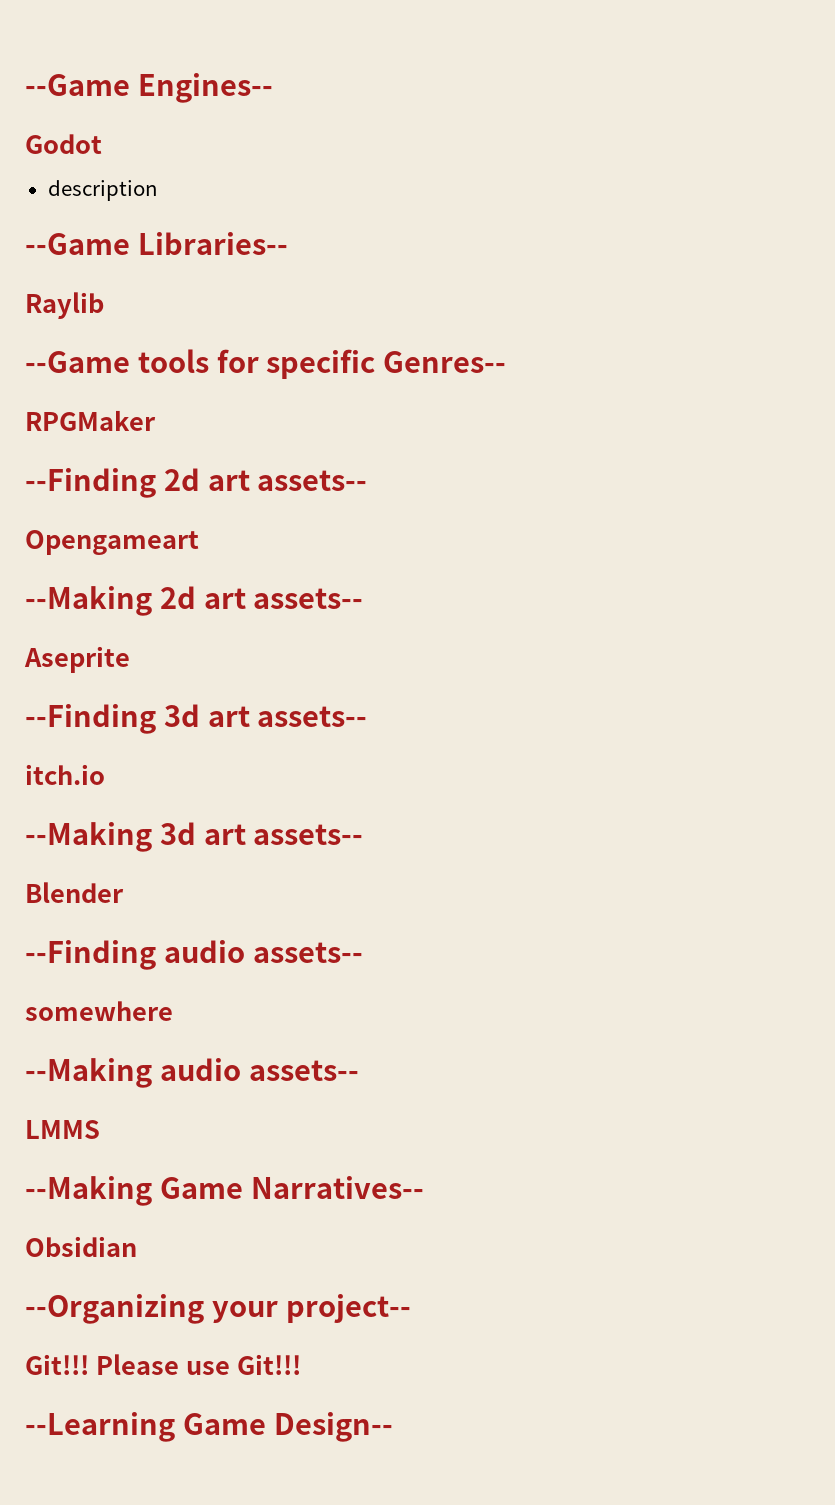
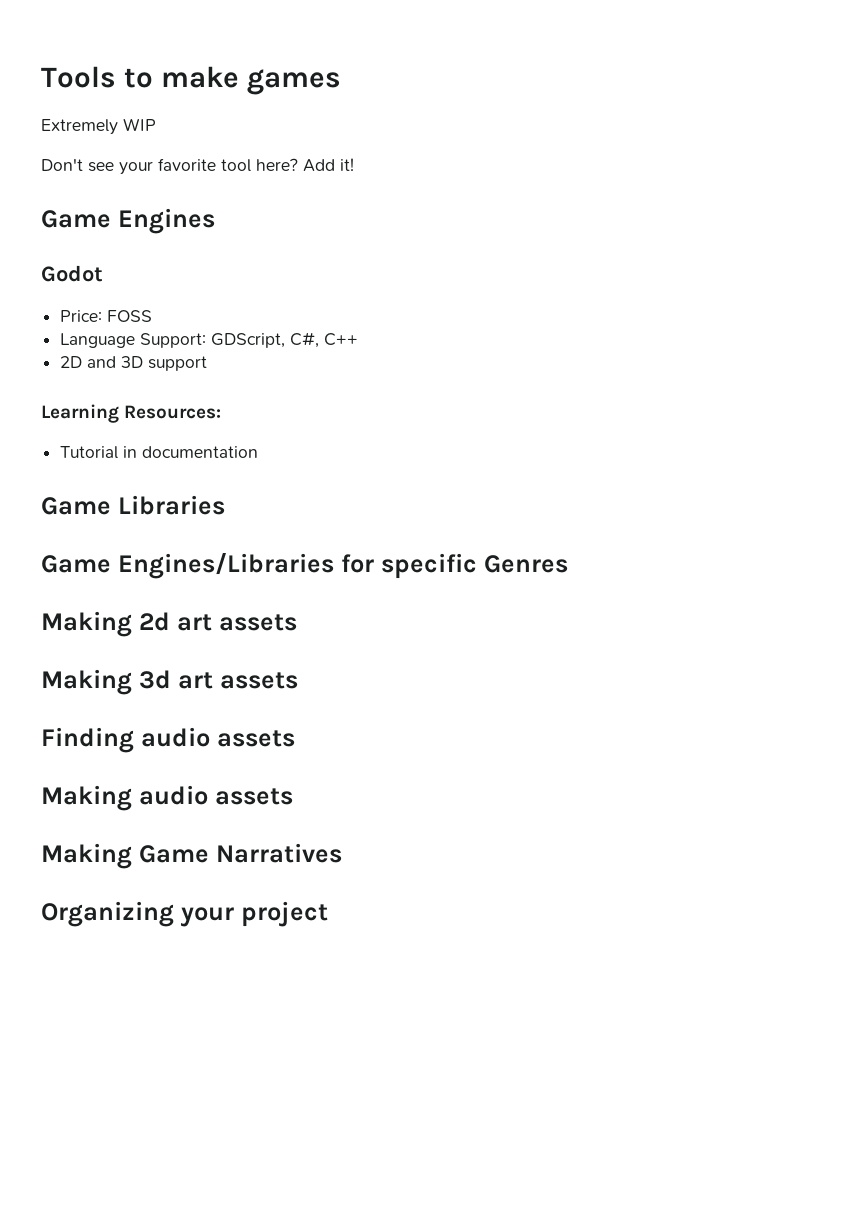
- --Game Engines--
+ Tools to make games
+ Extremely WIP
+ Don't see your favorite tool here? Add it!
+ Game Engines
  Godot
- description
- --Game Libraries--
- Raylib
- --Game tools for specific Genres--
- RPGMaker
- --Finding 2d art assets--
- Opengameart
- --Making 2d art assets--
- Aseprite
- --Finding 3d art assets--
- itch.io
- --Making 3d art assets--
- Blender
- --Finding audio assets--
- somewhere
- --Making audio assets--
- LMMS
- --Making Game Narratives--
- Obsidian
- --Organizing your project--
- Git!!! Please use Git!!!
- --Learning Game Design--
+ Price: FOSS
+ Language Support: GDScript, C#, C++
+ 2D and 3D support
+ Learning Resources:
+ Tutorial in documentation
+ Game Libraries
+ Game Engines/Libraries for specific Genres
+ Making 2d art assets
+ Making 3d art assets
+ Finding audio assets
+ Making audio assets
+ Making Game Narratives
+ Organizing your project

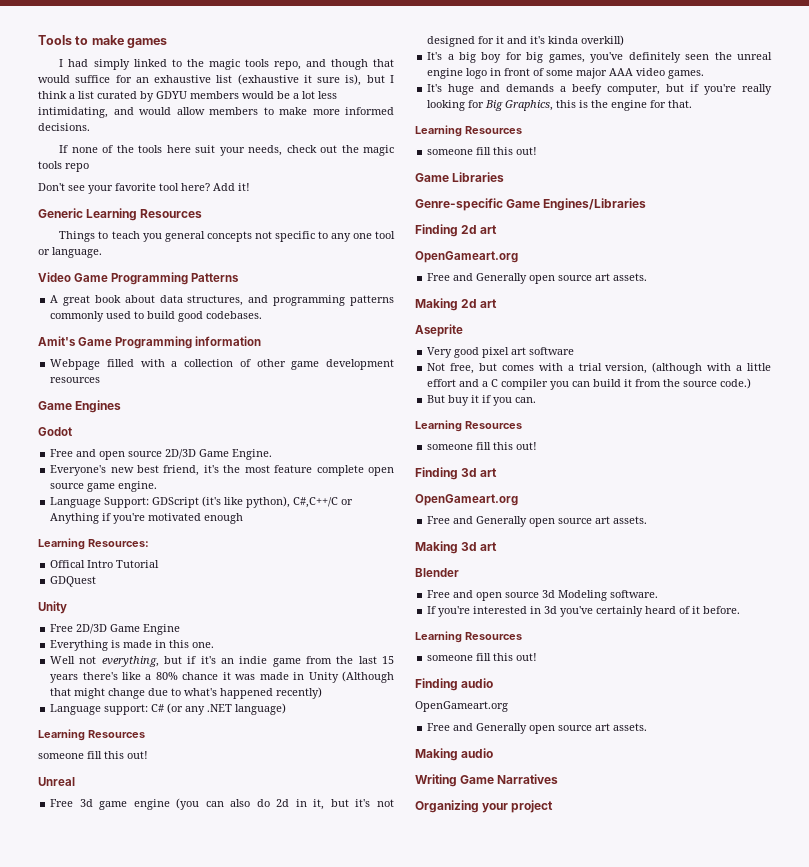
- Extremely WIP
+ I had simply linked to the magic tools repo, and though that would suffice for an exhaustive list (exhaustive it sure is), but I think a list curated by GDYU members would be a lot less intimidating, and would allow members to make more informed decisions.
+ If none of the tools here suit your needs, check out the magic tools repo
+ Generic Learning Resources
+ Things to teach you general concepts not specific to any one tool or language.
+ Video Game Programming Patterns
+ A great book about data structures, and programming patterns commonly used to build good codebases.
+ Amit's Game Programming information
+ Webpage filled with a collection of other game development resources
  Game Engines
  Godot
- Price: FOSS
- Language Support: GDScript, C#, C++
- 2D and 3D support
+ Free and open source 2D/3D Game Engine.
+ Everyone's new best friend, it's the most feature complete open source game engine.
+ Language Support: GDScript (it's like python), C#,C++/C or Anything if you're motivated enough
- Tutorial in documentation
+ Offical Intro Tutorial
+ GDQuest
+ Unity
+ Free 2D/3D Game Engine
+ Everything is made in this one.
+ Well not everything, but if it's an indie game from the last 15 years there's like a 80% chance it was made in Unity (Although that might change due to what's happened recently)
+ Language support: C# (or any .NET language)
+ Learning Resources
+ someone fill this out!
+ Unreal
+ Free 3d game engine (you can also do 2d in it, but it's not designed for it and it's kinda overkill)
+ It's a big boy for big games, you've definitely seen the unreal engine logo in front of some major AAA video games.
+ It's huge and demands a beefy computer, but if you're really looking for Big Graphics, this is the engine for that.
+ Learning Resources
+ someone fill this out!
- Game Engines/Libraries for specific Genres
- Making 2d art assets
- Making 3d art assets
- Finding audio assets
+ Genre-specific Game Engines/Libraries
+ Finding 2d art
+ OpenGameart.org
+ Free and Generally open source art assets.
+ Making 2d art
+ Aseprite
+ Very good pixel art software
+ Not free, but comes with a trial version, (although with a little effort and a C compiler you can build it from the source code.)
+ But buy it if you can.
+ Learning Resources
+ someone fill this out!
+ Finding 3d art
+ OpenGameart.org
+ Free and Generally open source art assets.
+ Making 3d art
+ Blender
+ Free and open source 3d Modeling software.
+ If you're interested in 3d you've certainly heard of it before.
+ Learning Resources
+ someone fill this out!
+ Finding audio
+ OpenGameart.org
+ Free and Generally open source art assets.
- Making audio assets
- Making Game Narratives
+ Making audio
+ Writing Game Narratives

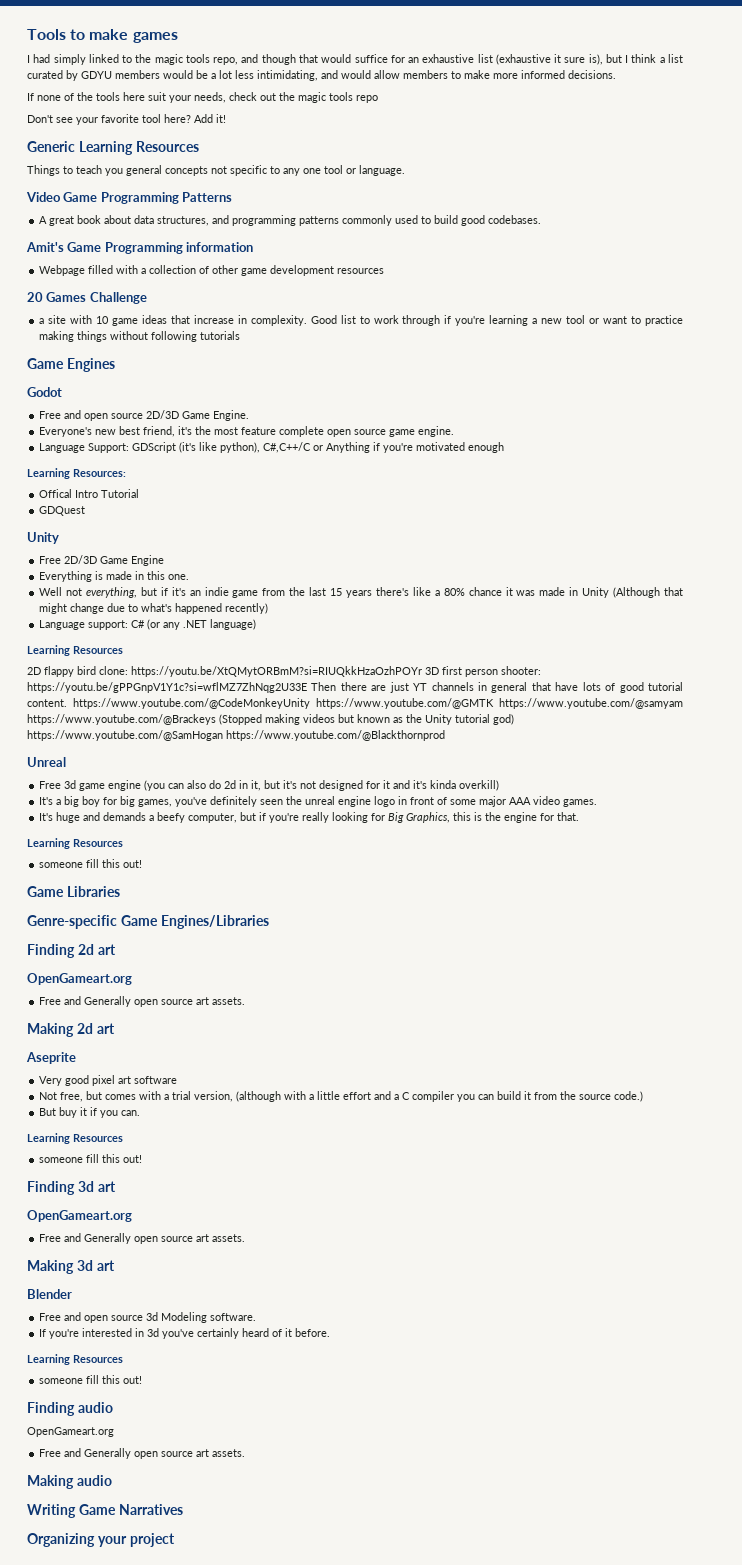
+ 20 Games Challenge
+ a site with 10 game ideas that increase in complexity. Good list to work through if you're learning a new tool or want to practice making things without following tutorials
  Language support: C# (or any .NET language)
  Learning Resources
- someone fill this out!
+ 2D flappy bird clone: https://youtu.be/XtQMytORBmM?si=RIUQkkHzaOzhPOYr 3D first person shooter: https://youtu.be/gPPGnpV1Y1c?si=wflMZ7ZhNqg2U33E Then there are just YT channels in general that have lots of good tutorial content. https://www.youtube.com/@CodeMonkeyUnity https://www.youtube.com/@GMTK https://www.youtube.com/@samyam https://www.youtube.com/@Brackeys (Stopped making videos but known as the Unity tutorial god) https://www.youtube.com/@SamHogan https://www.youtube.com/@Blackthornprod

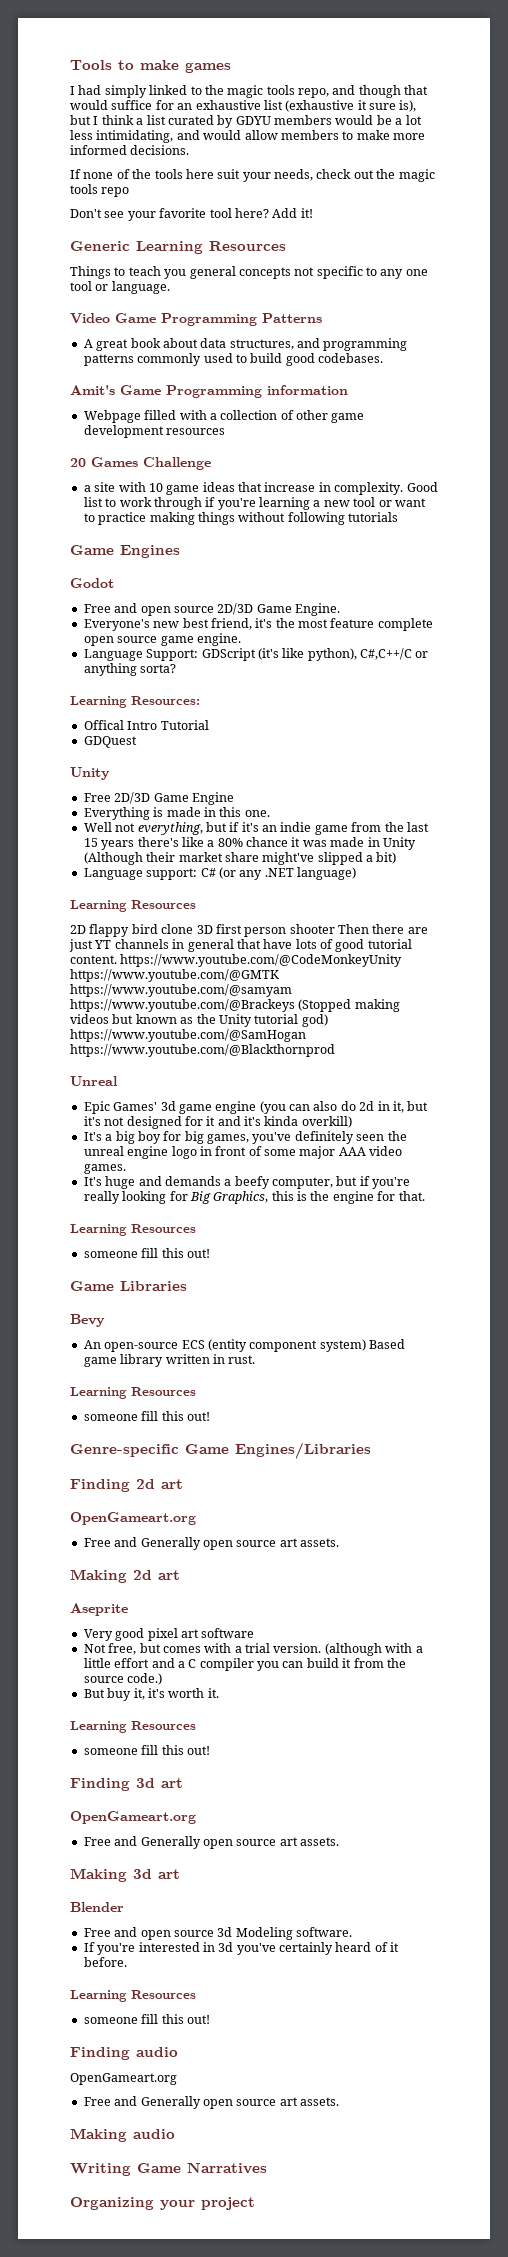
- Language Support: GDScript (it's like python), C#,C++/C or Anything if you're motivated enough
+ Language Support: GDScript (it's like python), C#,C++/C or anything sorta?
- Well not everything, but if it's an indie game from the last 15 years there's like a 80% chance it was made in Unity (Although that might change due to what's happened recently)
+ Well not everything, but if it's an indie game from the last 15 years there's like a 80% chance it was made in Unity (Although their market share might've slipped a bit)
- 2D flappy bird clone: https://youtu.be/XtQMytORBmM?si=RIUQkkHzaOzhPOYr 3D first person shooter: https://youtu.be/gPPGnpV1Y1c?si=wflMZ7ZhNqg2U33E Then there are just YT channels in general that have lots of good tutorial content. https://www.youtube.com/@CodeMonkeyUnity https://www.youtube.com/@GMTK https://www.youtube.com/@samyam https://www.youtube.com/@Brackeys (Stopped making videos but known as the Unity tutorial god) https://www.youtube.com/@SamHogan https://www.youtube.com/@Blackthornprod
+ 2D flappy bird clone 3D first person shooter Then there are just YT channels in general that have lots of good tutorial content. https://www.youtube.com/@CodeMonkeyUnity https://www.youtube.com/@GMTK https://www.youtube.com/@samyam https://www.youtube.com/@Brackeys (Stopped making videos but known as the Unity tutorial god) https://www.youtube.com/@SamHogan https://www.youtube.com/@Blackthornprod
- Free 3d game engine (you can also do 2d in it, but it's not designed for it and it's kinda overkill)
+ Epic Games' 3d game engine (you can also do 2d in it, but it's not designed for it and it's kinda overkill)
+ Bevy
+ An open-source ECS (entity component system) Based game library written in rust.
+ Learning Resources
+ someone fill this out!
- Not free, but comes with a trial version, (although with a little effort and a C compiler you can build it from the source code.)
+ Not free, but comes with a trial version. (although with a little effort and a C compiler you can build it from the source code.)
- But buy it if you can.
+ But buy it, it's worth it.

